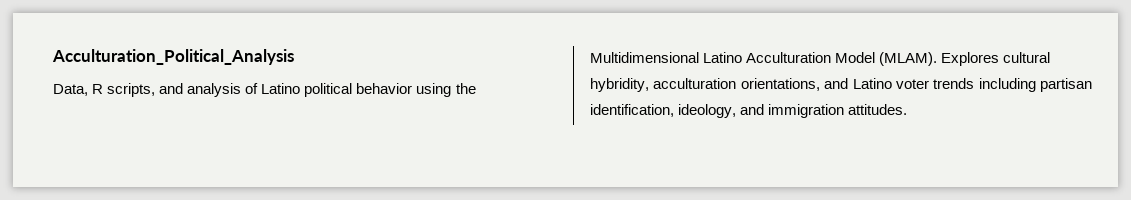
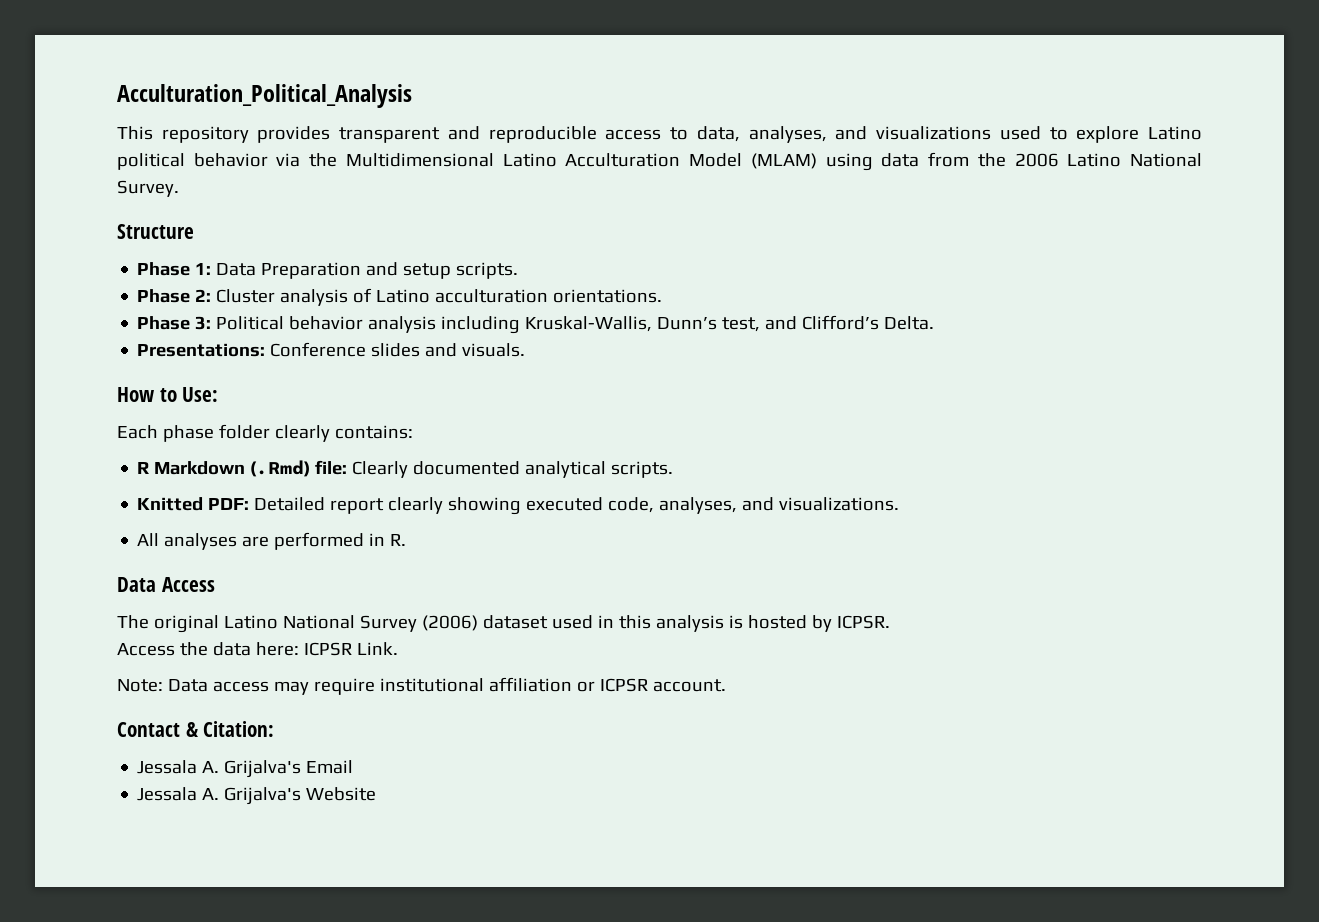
- Data, R scripts, and analysis of Latino political behavior using the Multidimensional Latino Acculturation Model (MLAM). Explores cultural hybridity, acculturation orientations, and Latino voter trends including partisan identification, ideology, and immigration attitudes.
+ This repository provides transparent and reproducible access to data, analyses, and visualizations used to explore Latino political behavior via the Multidimensional Latino Acculturation Model (MLAM) using data from the 2006 Latino National Survey.
+ Structure
+ Phase 1: Data Preparation and setup scripts.
+ Phase 2: Cluster analysis of Latino acculturation orientations.
+ Phase 3: Political behavior analysis including Kruskal-Wallis, Dunn’s test, and Clifford’s Delta.
+ Presentations: Conference slides and visuals.
+ How to Use:
+ Each phase folder clearly contains:
+ R Markdown (.Rmd) file: Clearly documented analytical scripts.
+ Knitted PDF: Detailed report clearly showing executed code, analyses, and visualizations.
+ All analyses are performed in R.
+ Data Access
+ The original Latino National Survey (2006) dataset used in this analysis is hosted by ICPSR.
+ Access the data here: ICPSR Link.
+ Note: Data access may require institutional affiliation or ICPSR account.
+ Contact & Citation:
+ Jessala A. Grijalva's Email
+ Jessala A. Grijalva's Website

